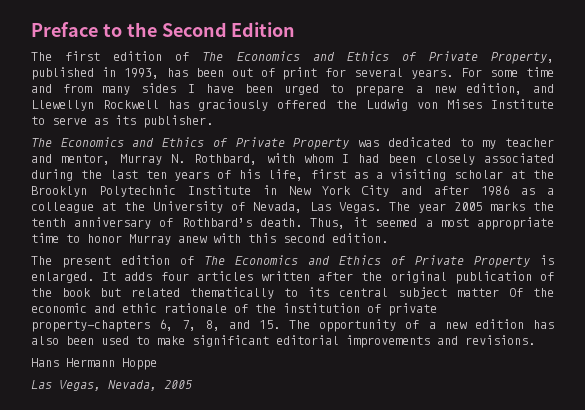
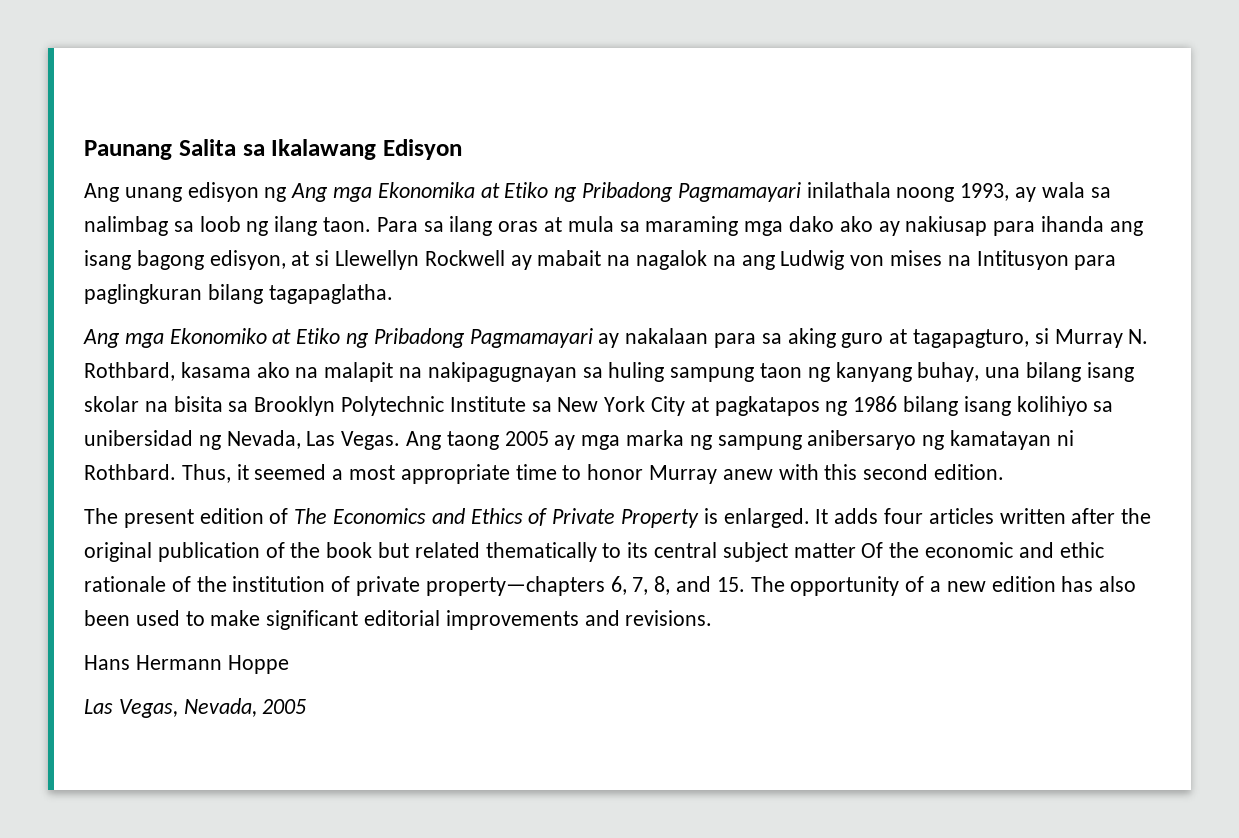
- Preface to the Second Edition
- The first edition of The Economics and Ethics of Private Property, published in 1993, has been out of print for several years. For some time and from many sides I have been urged to prepare a new edition, and Llewellyn Rockwell has graciously offered the Ludwig von Mises Institute to serve as its publisher.
- The Economics and Ethics of Private Property was dedicated to my teacher and mentor, Murray N. Rothbard, with whom I had been closely associated during the last ten years of his life, first as a visiting scholar at the Brooklyn Polytechnic Institute in New York City and after 1986 as a colleague at the University of Nevada, Las Vegas. The year 2005 marks the tenth anniversary of Rothbard’s death.
+ Paunang Salita sa Ikalawang Edisyon
+ Ang unang edisyon ng Ang mga Ekonomika at Etiko ng Pribadong Pagmamayari inilathala noong 1993, ay wala sa nalimbag sa loob ng ilang taon. Para sa ilang oras at mula sa maraming mga dako ako ay nakiusap para ihanda ang isang bagong edisyon, at si Llewellyn Rockwell ay mabait na nagalok na ang Ludwig von mises na Intitusyon para paglingkuran bilang tagapaglatha.
+ Ang mga Ekonomiko at Etiko ng Pribadong Pagmamayari ay nakalaan para sa aking guro at tagapagturo, si Murray N. Rothbard, kasama ako na malapit na nakipagugnayan sa huling sampung taon ng kanyang buhay, una bilang isang skolar na bisita sa Brooklyn Polytechnic Institute sa New York City at pagkatapos ng 1986 bilang isang kolihiyo sa unibersidad ng Nevada, Las Vegas. Ang taong 2005 ay mga marka ng sampung anibersaryo ng kamatayan ni Rothbard.

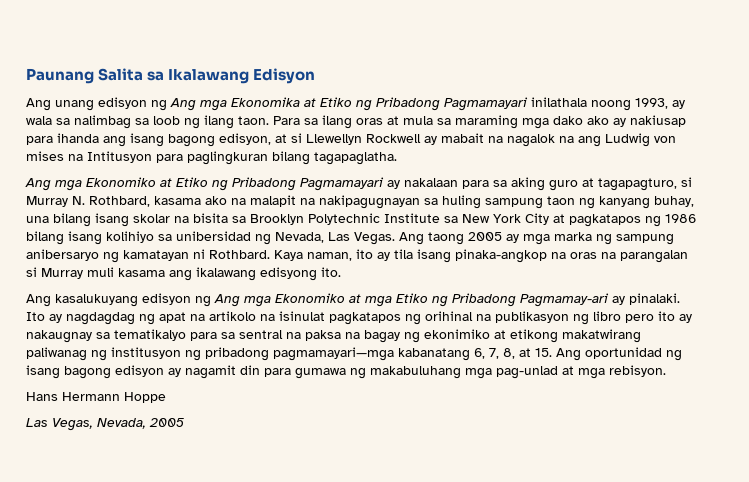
- Thus, it seemed a most appropriate time to honor Murray anew with this second edition.
- The present edition of The Economics and Ethics of Private Property is enlarged. It adds four articles written after the original publication of the book but related thematically to its central subject matter Of the economic and ethic rationale of the institution of private property—chapters 6, 7, 8, and 15. The opportunity of a new edition has also been used to make significant editorial improvements and revisions.
+ Kaya naman, ito ay tila isang pinaka-angkop na oras na parangalan si Murray muli kasama ang ikalawang edisyong ito.
+ Ang kasalukuyang edisyon ng Ang mga Ekonomiko at mga Etiko ng Pribadong Pagmamay-ari ay pinalaki. Ito ay nagdagdag ng apat na artikolo na isinulat pagkatapos ng orihinal na publikasyon ng libro pero ito ay nakaugnay sa tematikalyo para sa sentral na paksa na bagay ng ekonimiko at etikong makatwirang paliwanag ng institusyon ng pribadong pagmamayari—mga kabanatang 6, 7, 8, at 15. Ang oportunidad ng isang bagong edisyon ay nagamit din para gumawa ng makabuluhang mga pag-unlad at mga rebisyon.

